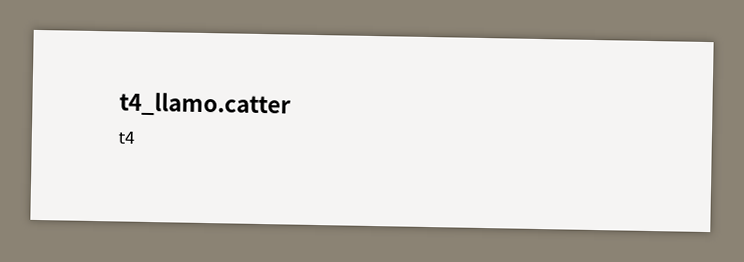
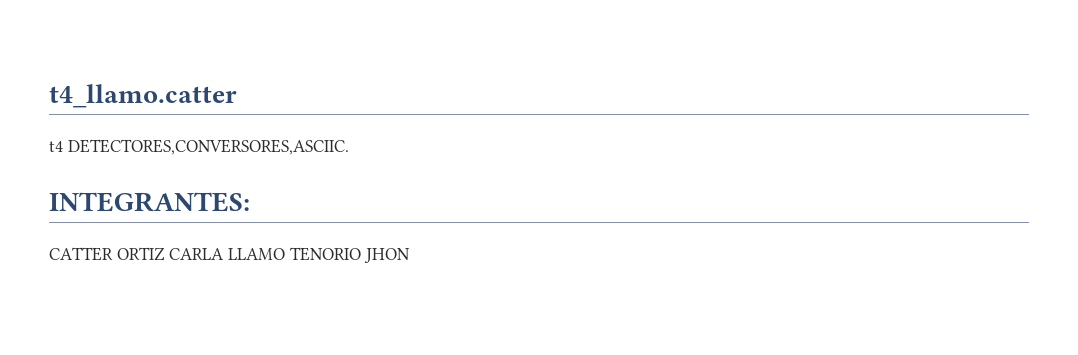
- t4
+ t4 DETECTORES,CONVERSORES,ASCIIC.
+ INTEGRANTES:
+ CATTER ORTIZ CARLA LLAMO TENORIO JHON

